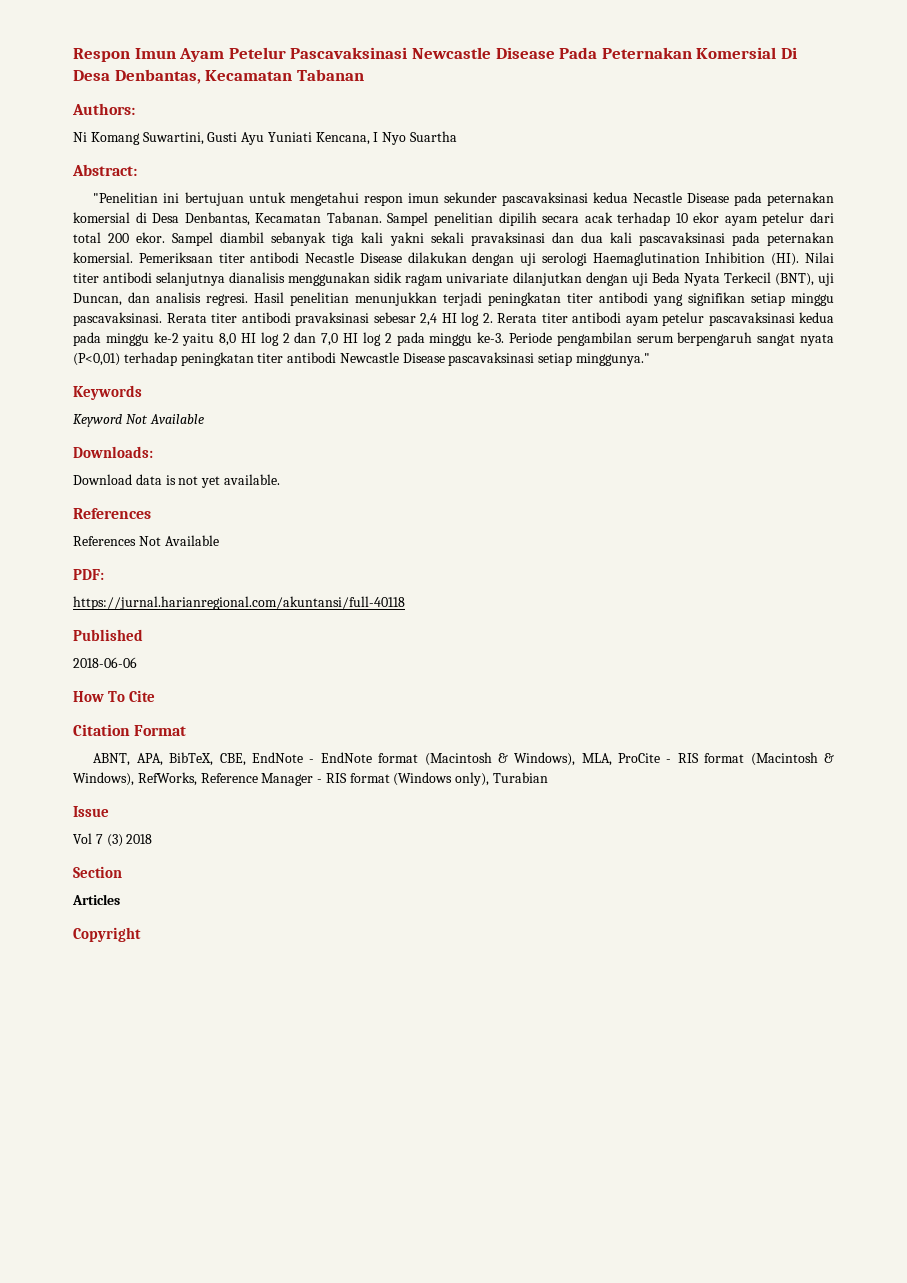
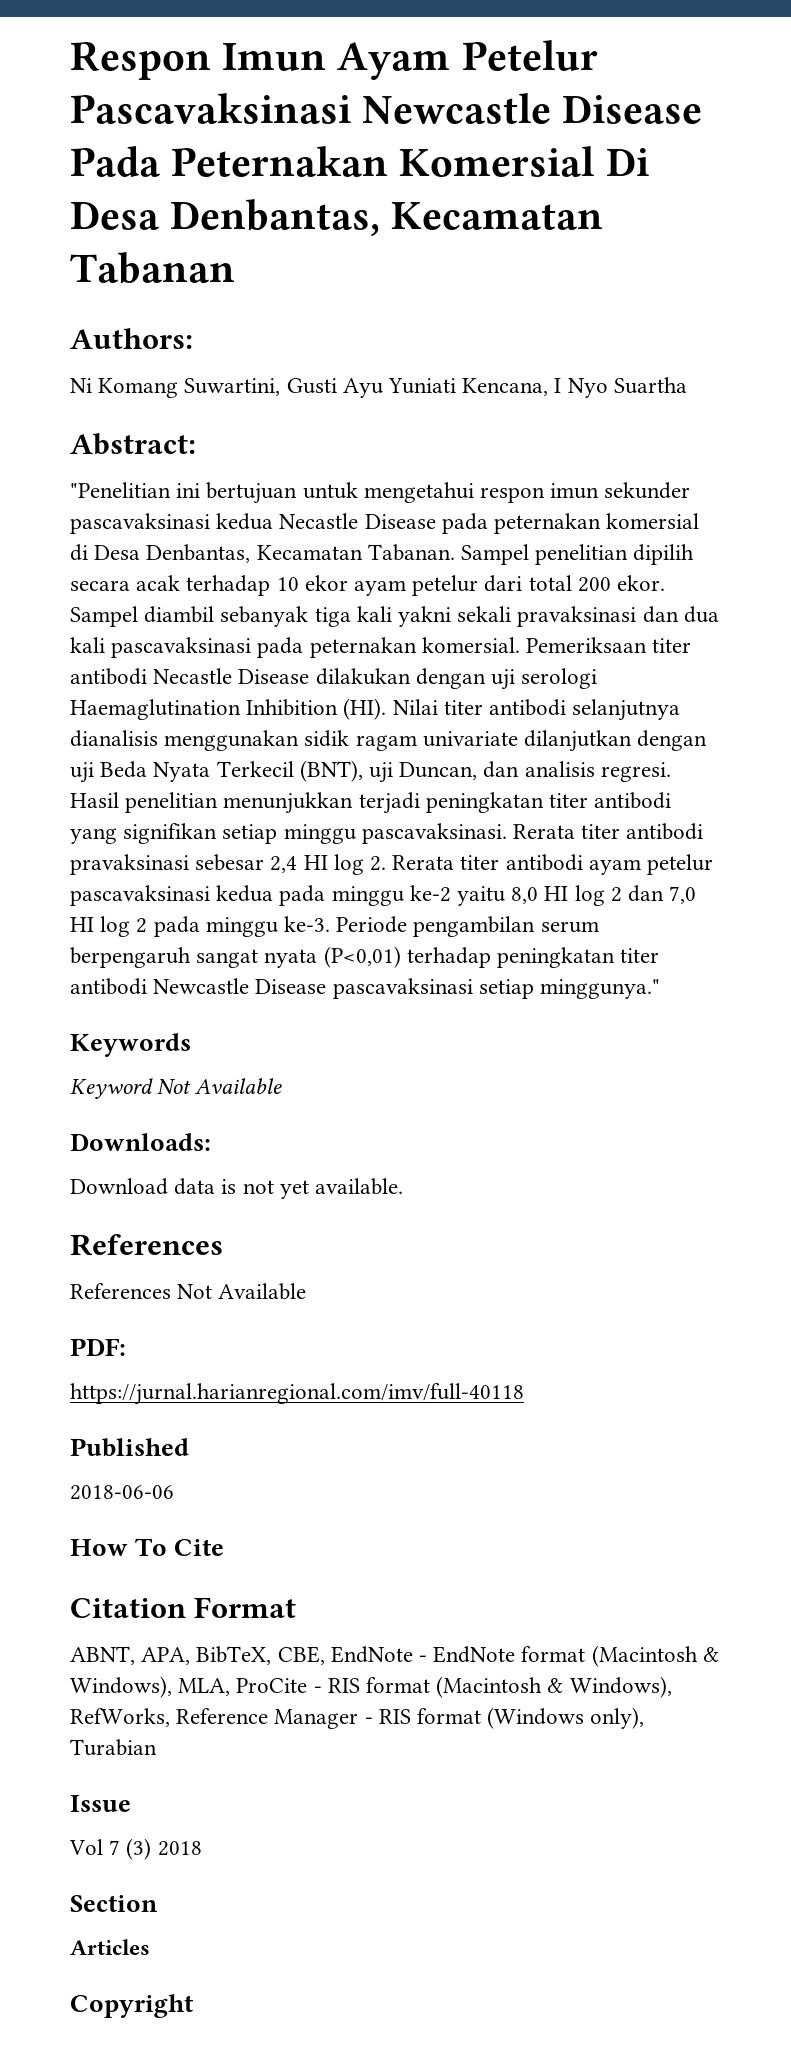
- https://jurnal.harianregional.com/akuntansi/full-40118
+ https://jurnal.harianregional.com/imv/full-40118

